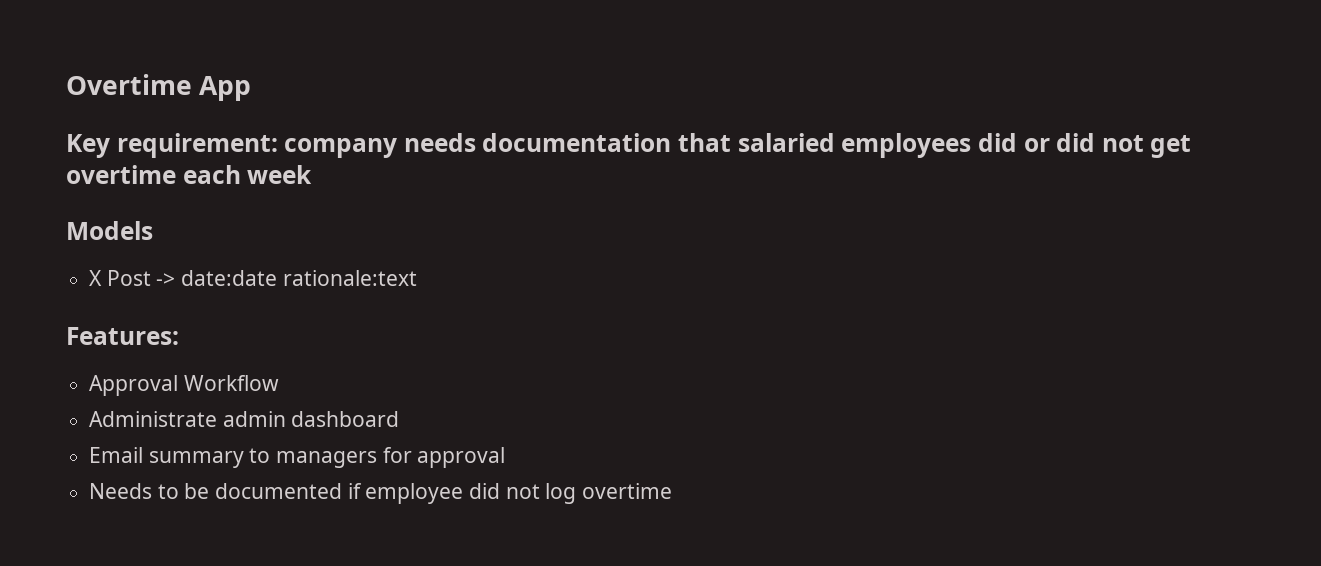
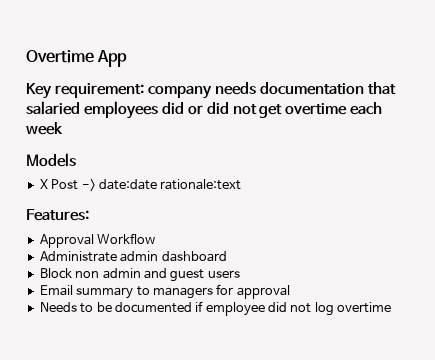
+ Block non admin and guest users

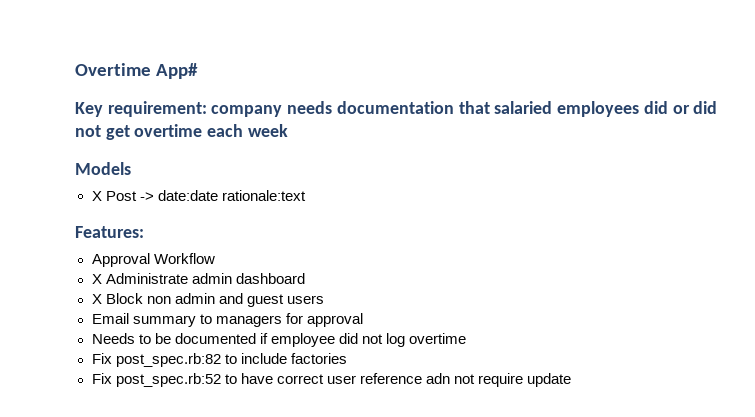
- Overtime App
+ Overtime App#
- Administrate admin dashboard
+ X Administrate admin dashboard
- Block non admin and guest users
+ X Block non admin and guest users
+ Fix post_spec.rb:82 to include factories
+ Fix post_spec.rb:52 to have correct user reference adn not require update

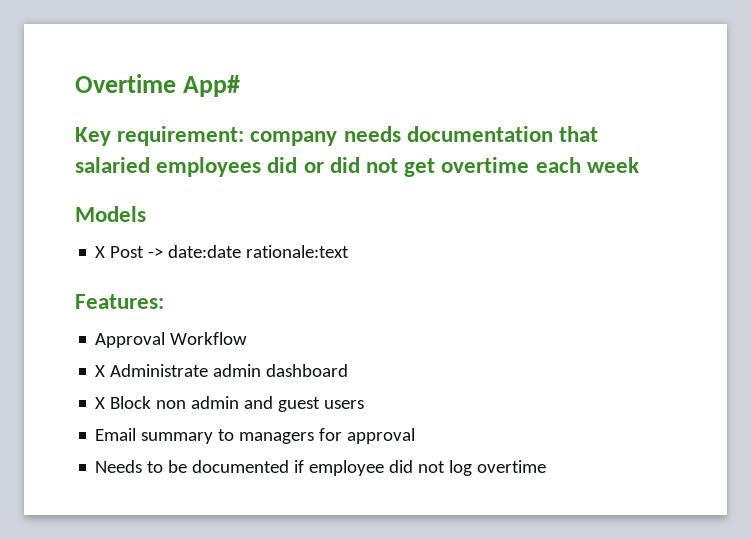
- Fix post_spec.rb:82 to include factories
- Fix post_spec.rb:52 to have correct user reference adn not require update

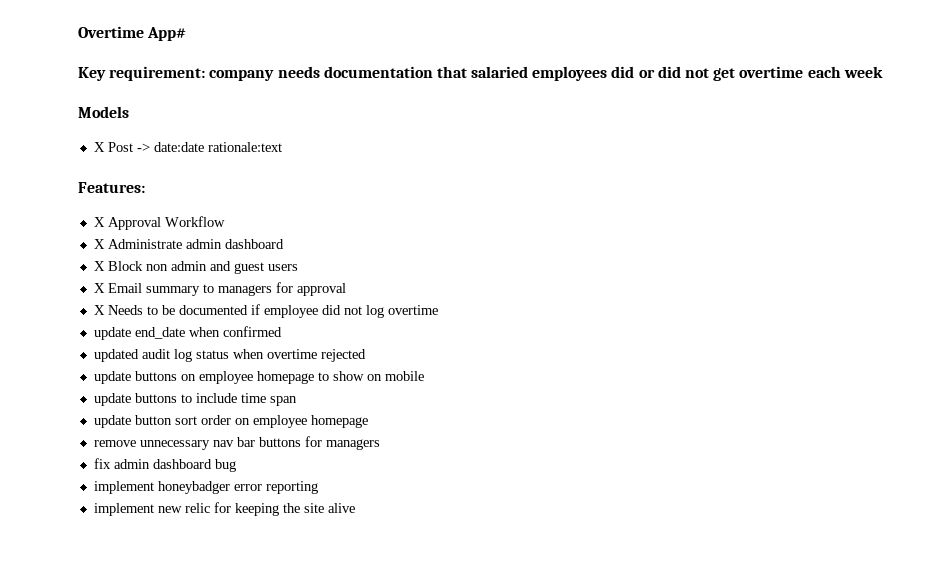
- Approval Workflow
+ X Approval Workflow
- Email summary to managers for approval
+ X Email summary to managers for approval
- Needs to be documented if employee did not log overtime
+ X Needs to be documented if employee did not log overtime
+ update end_date when confirmed
+ updated audit log status when overtime rejected
+ update buttons on employee homepage to show on mobile
+ update buttons to include time span
+ update button sort order on employee homepage
+ remove unnecessary nav bar buttons for managers
+ fix admin dashboard bug
+ implement honeybadger error reporting
+ implement new relic for keeping the site alive

